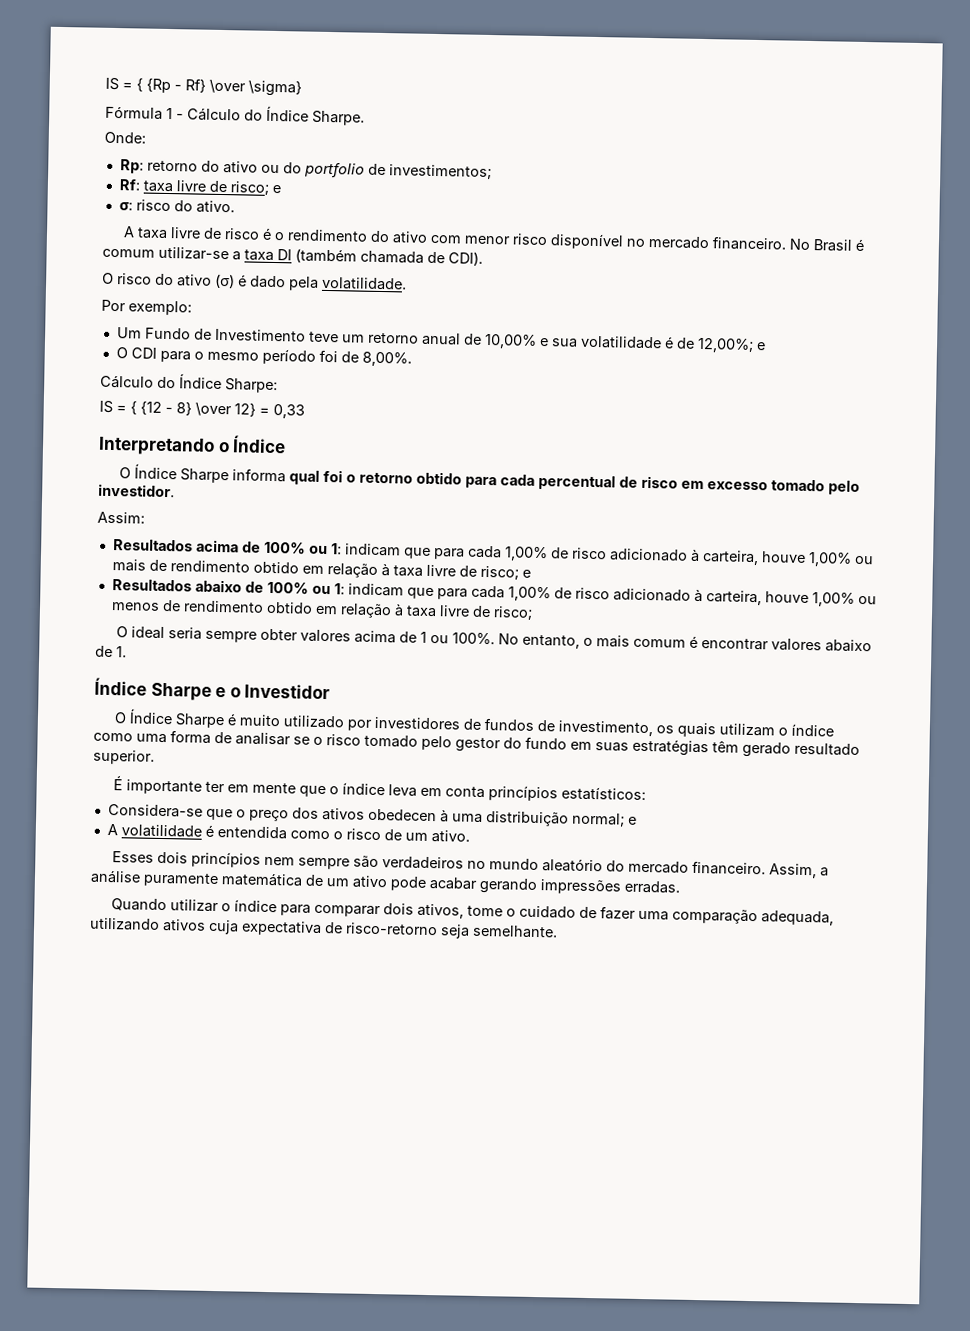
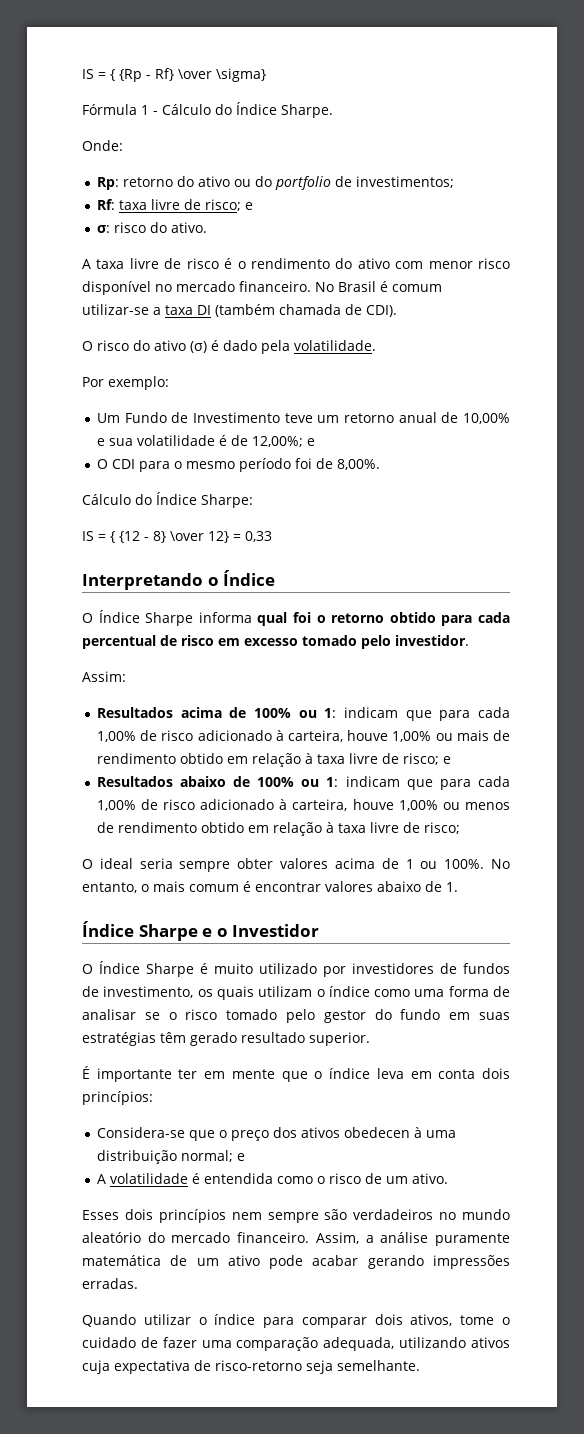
- É importante ter em mente que o índice leva em conta princípios estatísticos:
+ É importante ter em mente que o índice leva em conta dois princípios:

